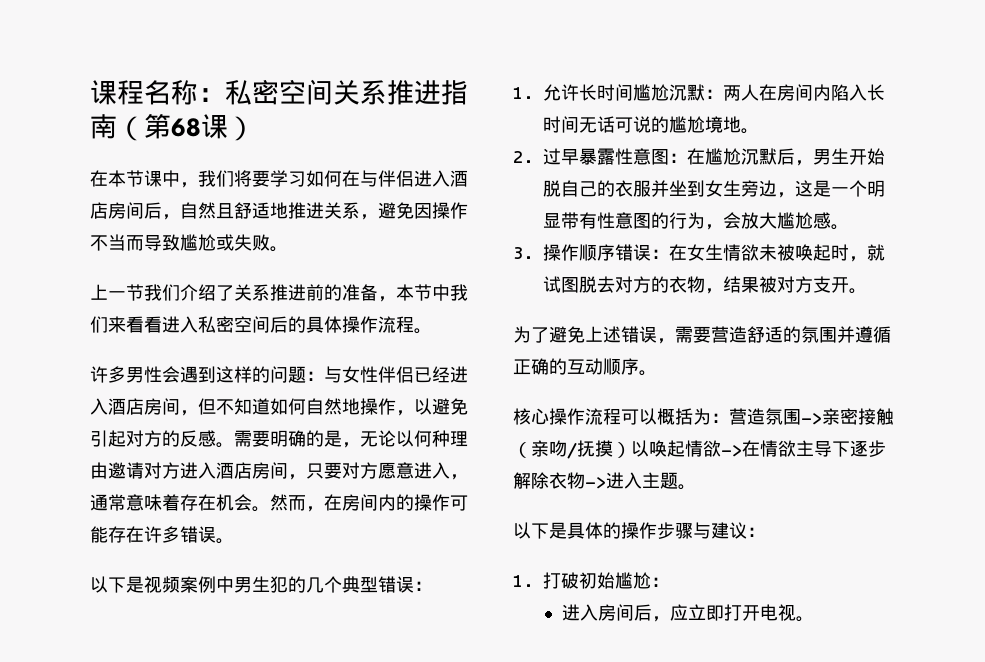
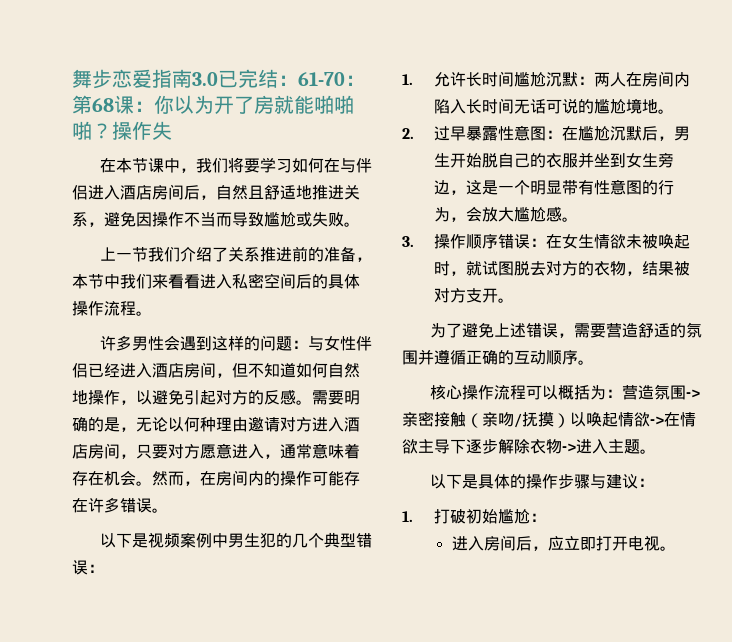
- 课程名称：私密空间关系推进指南（第68课）
+ 舞步恋爱指南3.0已完结：61-70：第68课：你以为开了房就能啪啪啪？操作失

